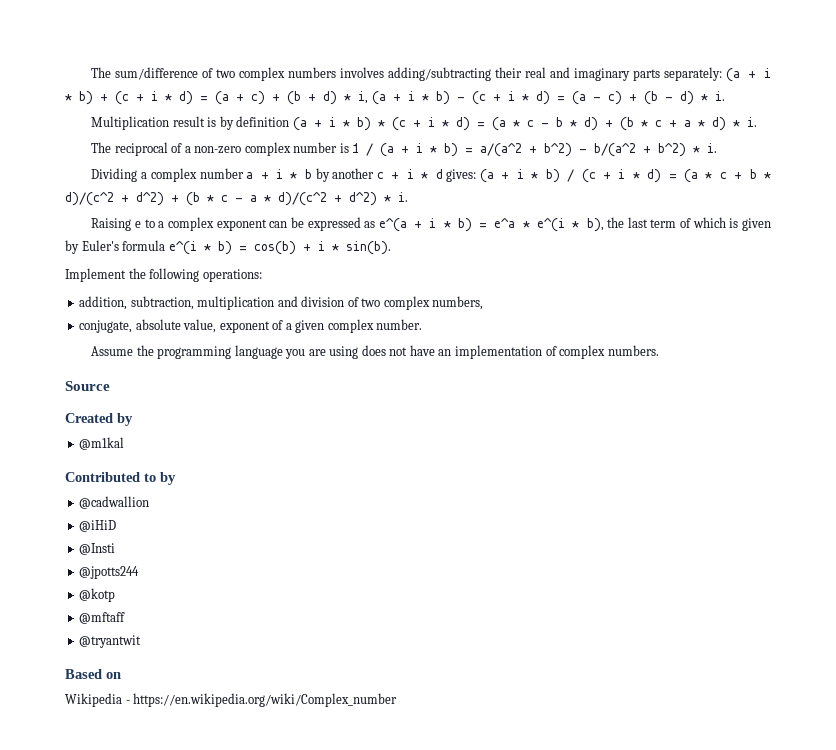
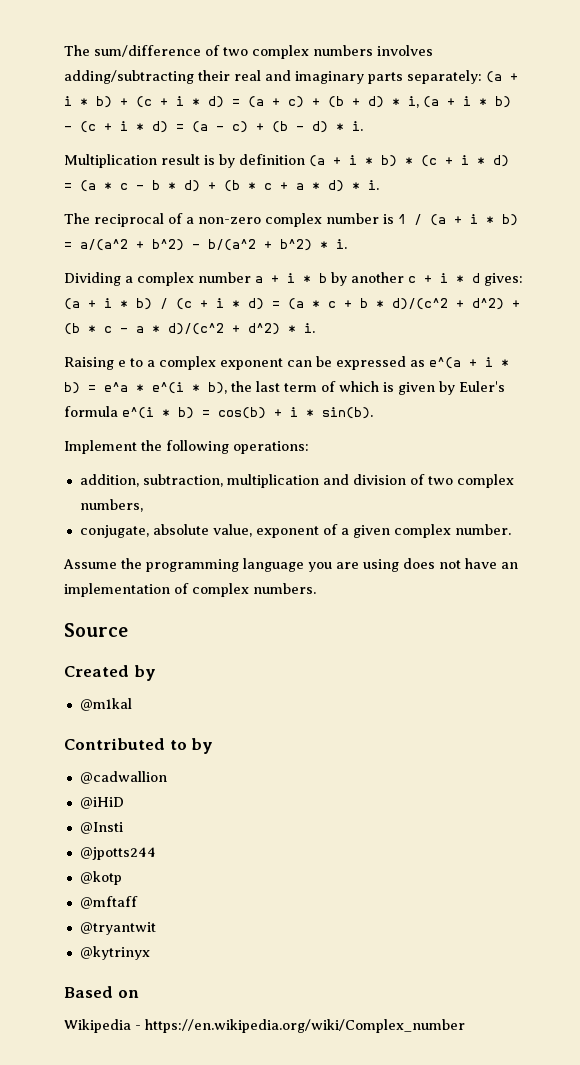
+ @kytrinyx

